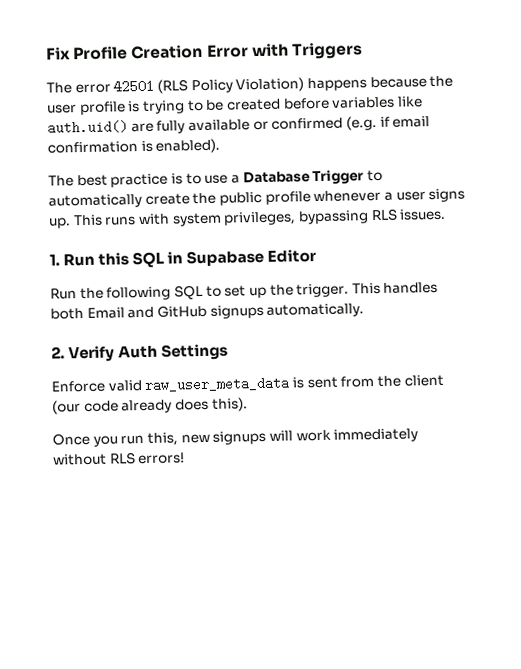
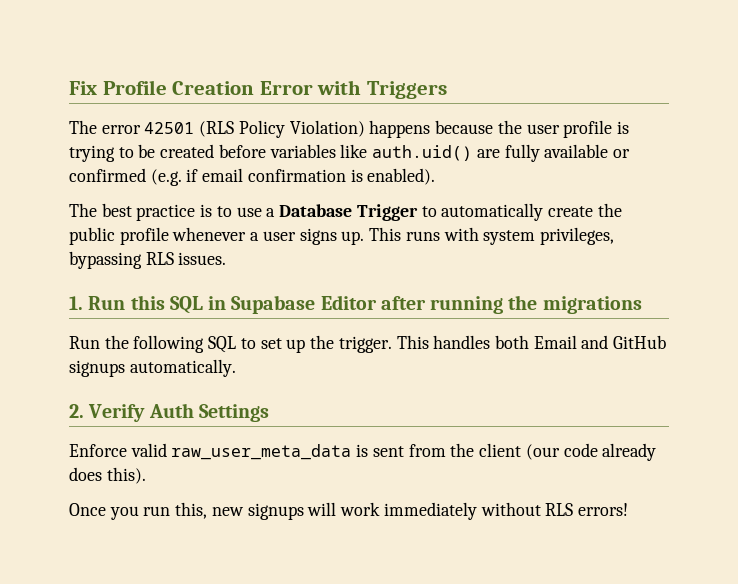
- 1. Run this SQL in Supabase Editor
+ 1. Run this SQL in Supabase Editor after running the migrations

